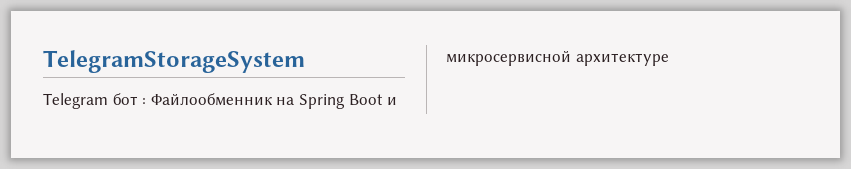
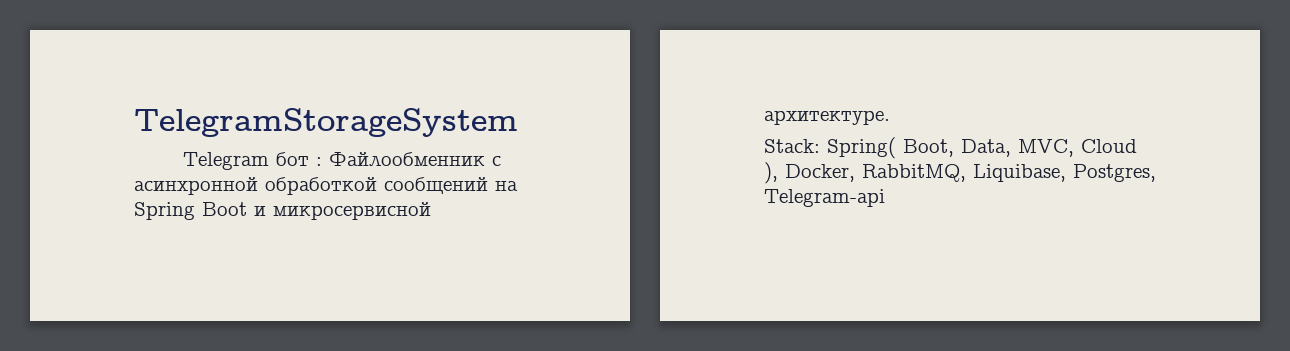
- Telegram бот : Файлообменник на Spring Boot и микросервисной архитектуре
+ Telegram бот : Файлообменник с асинхронной обработкой сообщений на Spring Boot и микросервисной архитектуре.
+ Stack: Spring( Boot, Data, MVC, Cloud ), Docker, RabbitMQ, Liquibase, Postgres, Telegram-api

